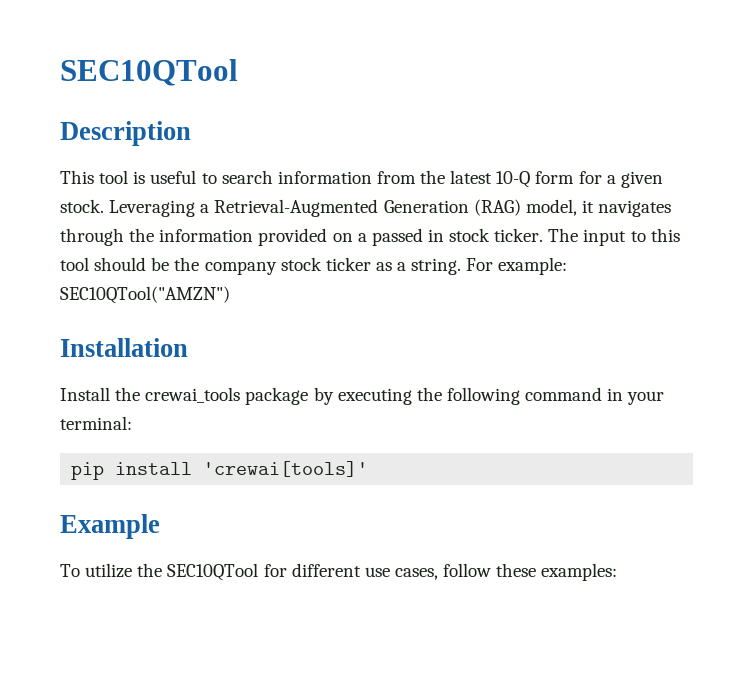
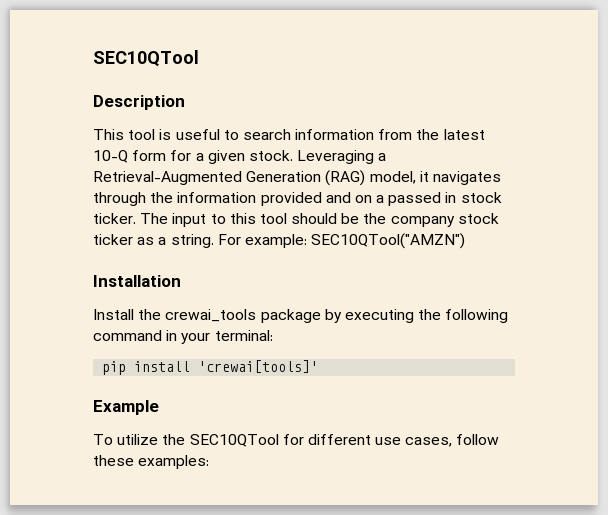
- Leveraging a Retrieval-Augmented Generation (RAG) model, it navigates through the information provided on a passed in stock ticker.
+ Leveraging a Retrieval-Augmented Generation (RAG) model, it navigates through the information provided and on a passed in stock ticker.

